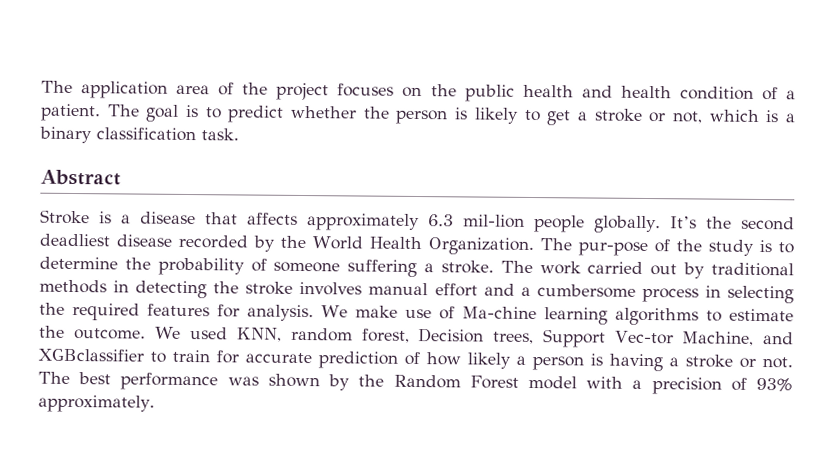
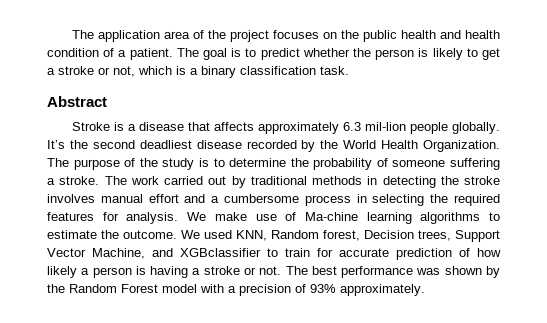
- The pur-pose of the study is to determine the probability of someone suffering a stroke.
+ The purpose of the study is to determine the probability of someone suffering a stroke.
- We used KNN, random forest, Decision trees, Support Vec-tor Machine, and XGBclassifier to train for accurate prediction of how likely a person is having a stroke or not.
+ We used KNN, Random forest, Decision trees, Support Vector Machine, and XGBclassifier to train for accurate prediction of how likely a person is having a stroke or not.

